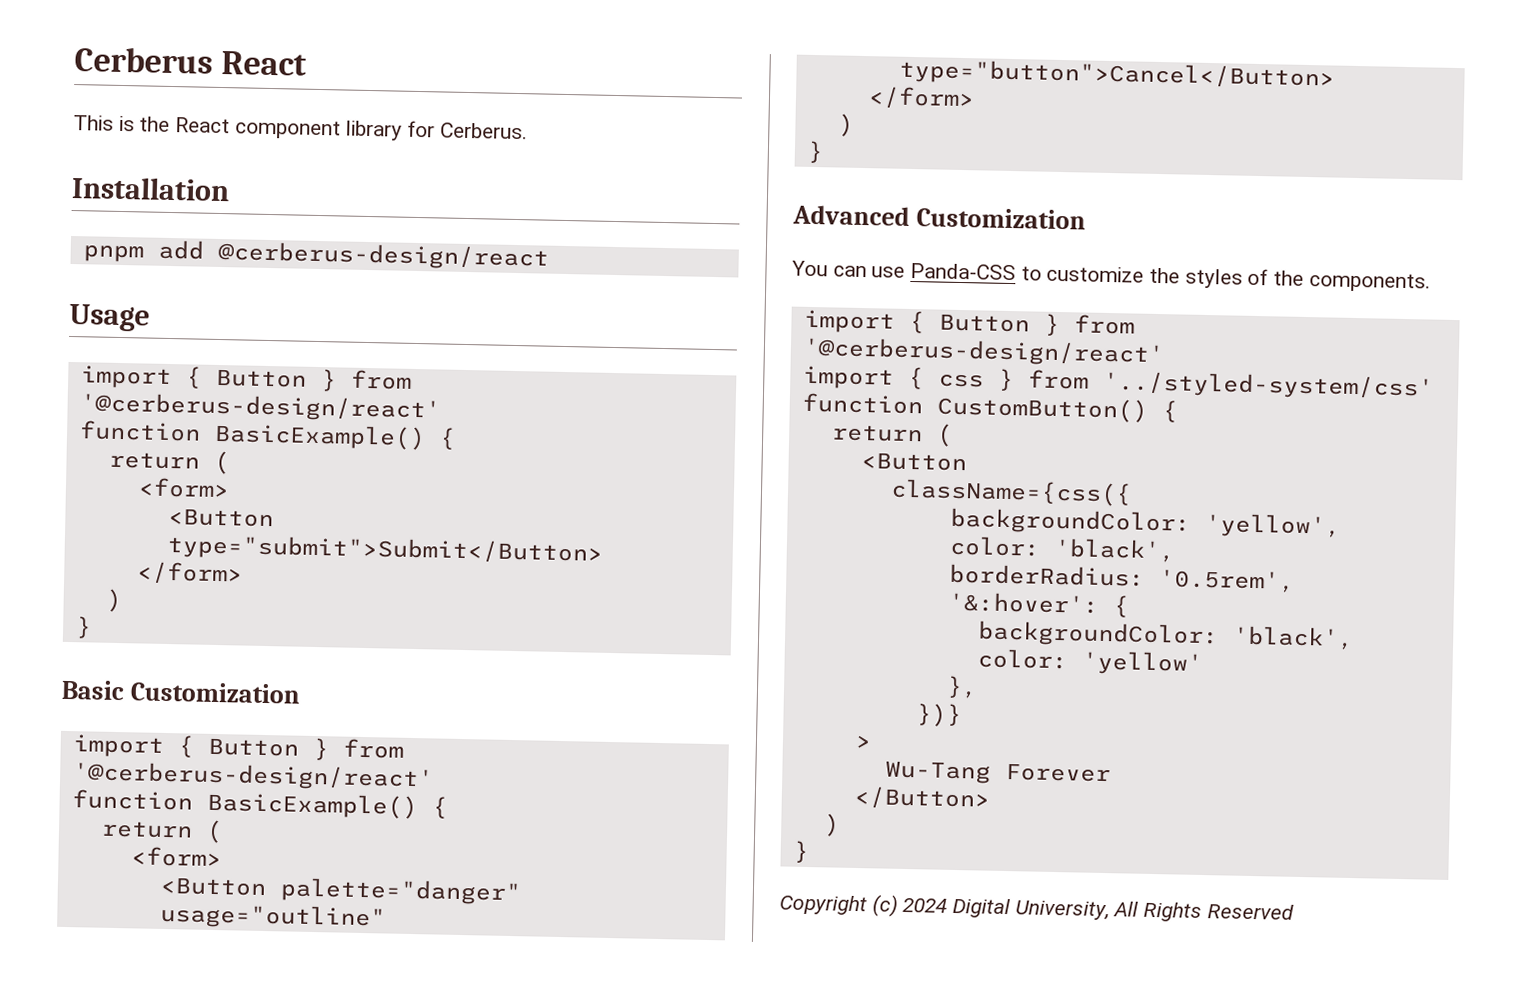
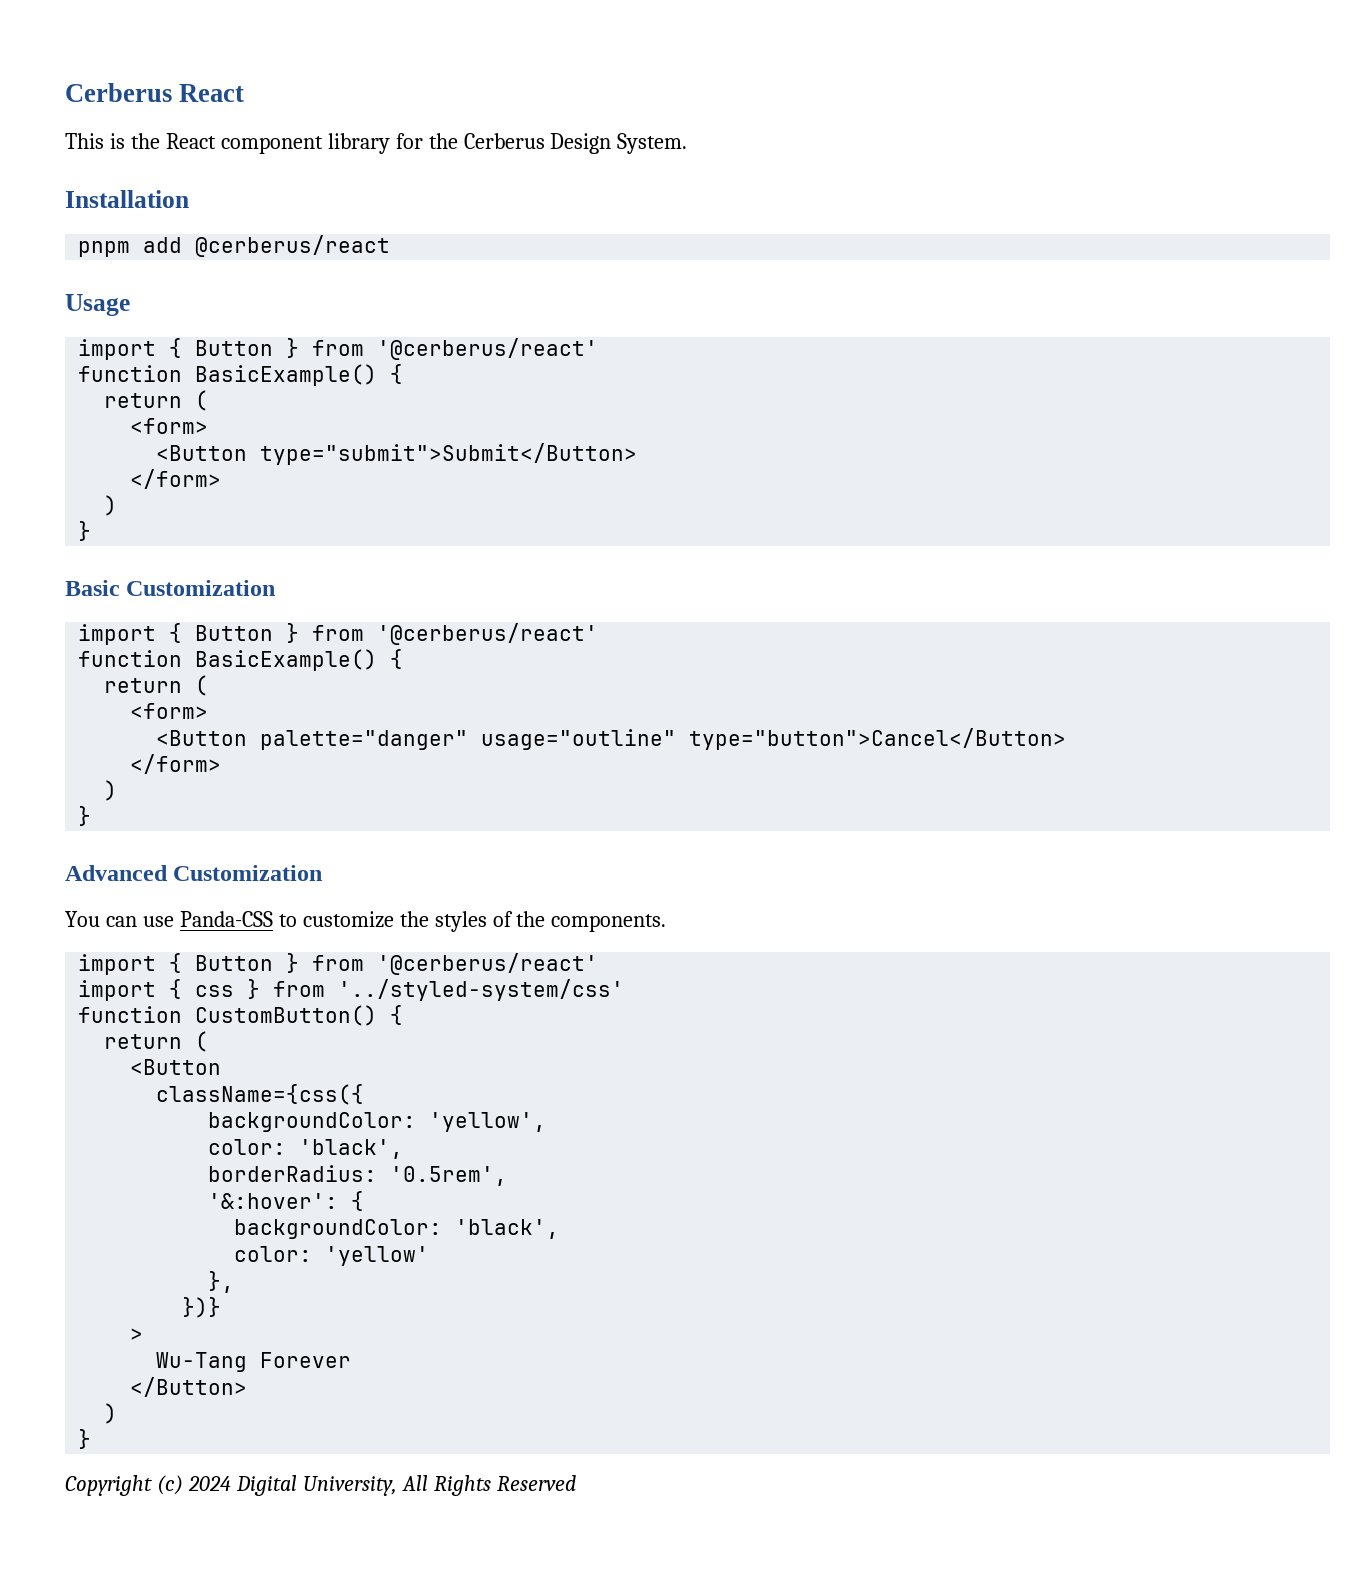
- This is the React component library for Cerberus.
+ This is the React component library for the Cerberus Design System.
- pnpm add @cerberus-design/react
+ pnpm add @cerberus/react
  Usage
- import { Button } from '@cerberus-design/react'
+ import { Button } from '@cerberus/react'
  Basic Customization
- import { Button } from '@cerberus-design/react'
+ import { Button } from '@cerberus/react'
  You can use Panda-CSS to customize the styles of the components.
- import { Button } from '@cerberus-design/react'
+ import { Button } from '@cerberus/react'

